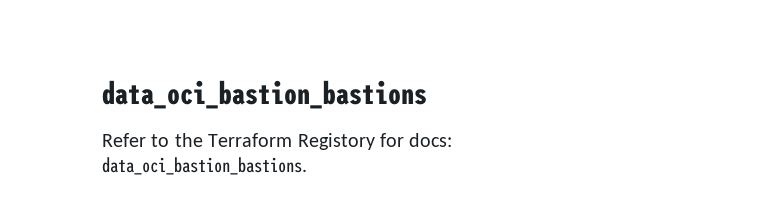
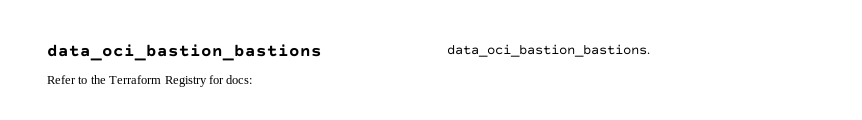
- Refer to the Terraform Registory for docs: data_oci_bastion_bastions.
+ Refer to the Terraform Registry for docs: data_oci_bastion_bastions.

